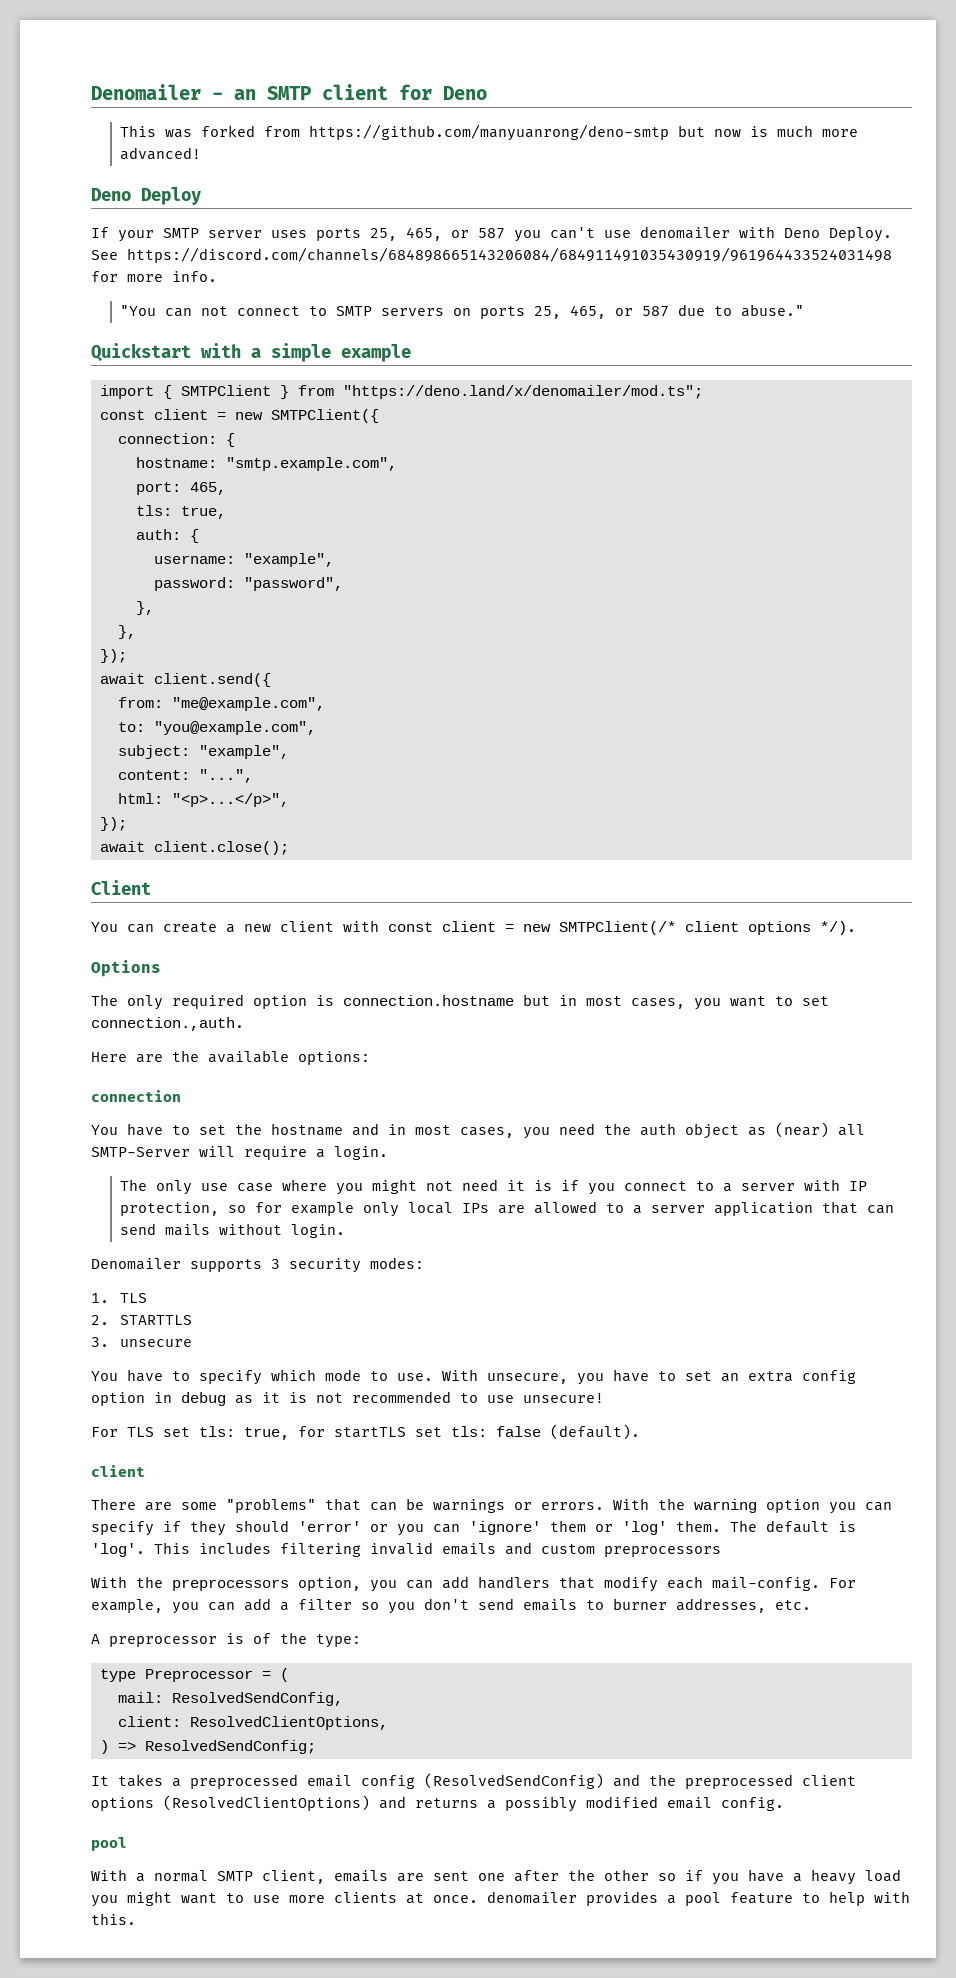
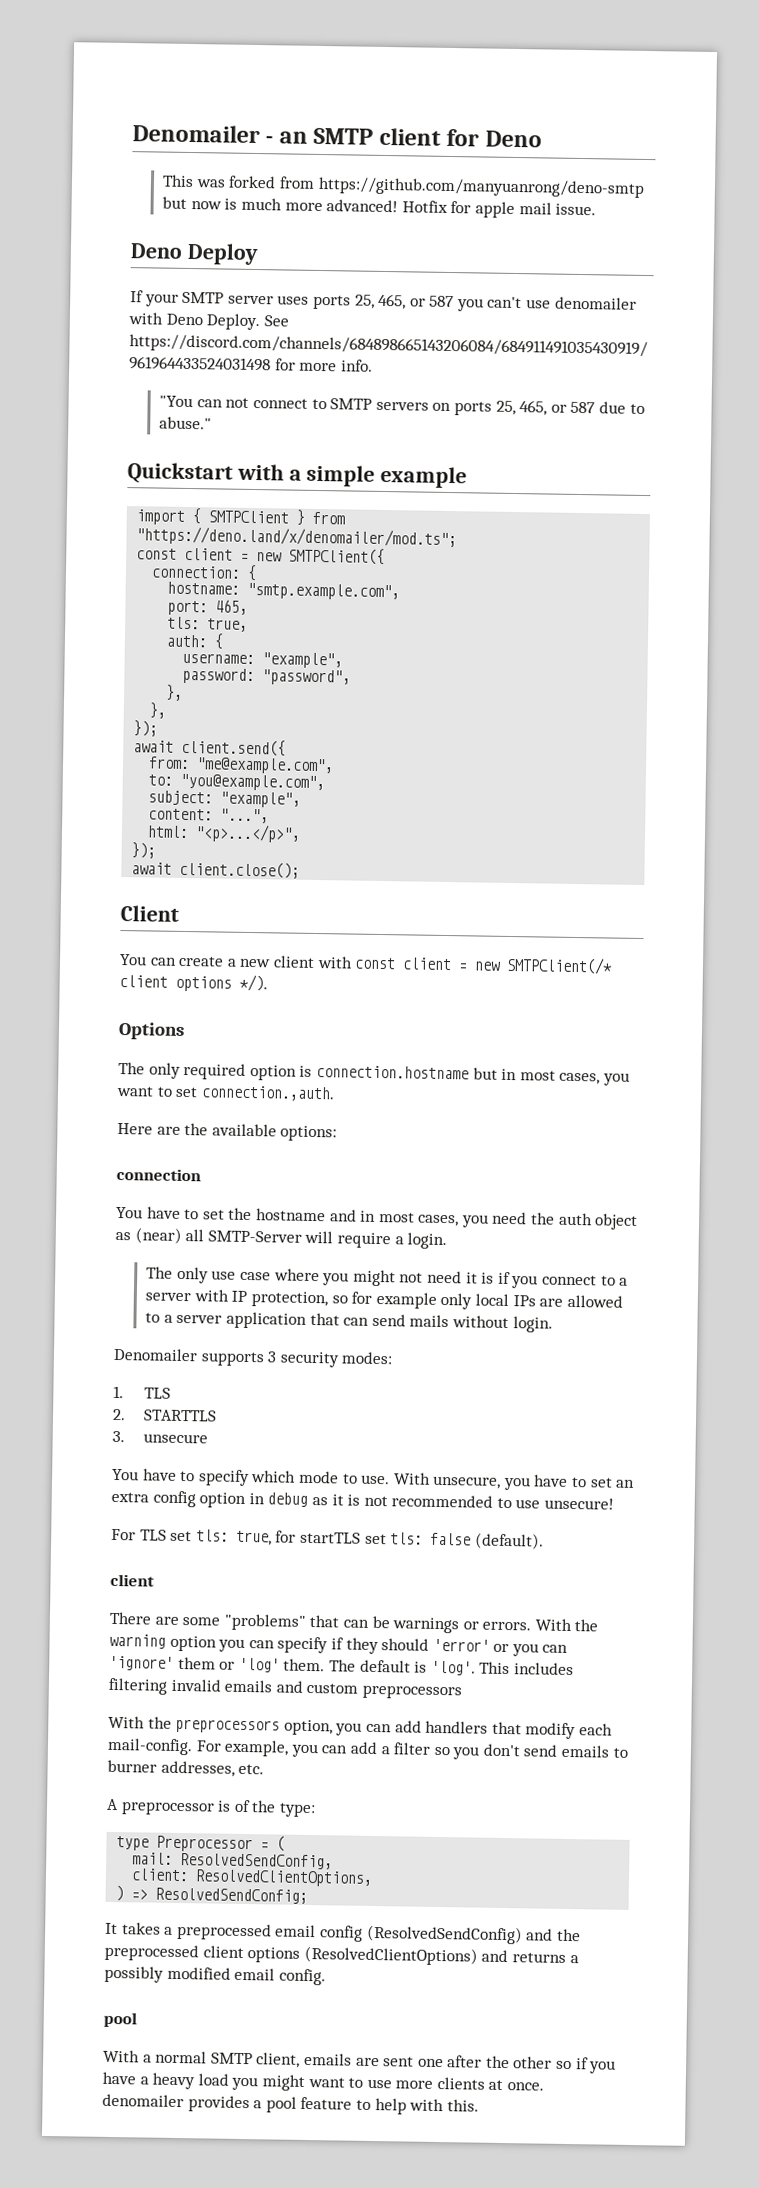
+ Hotfix for apple mail issue.

